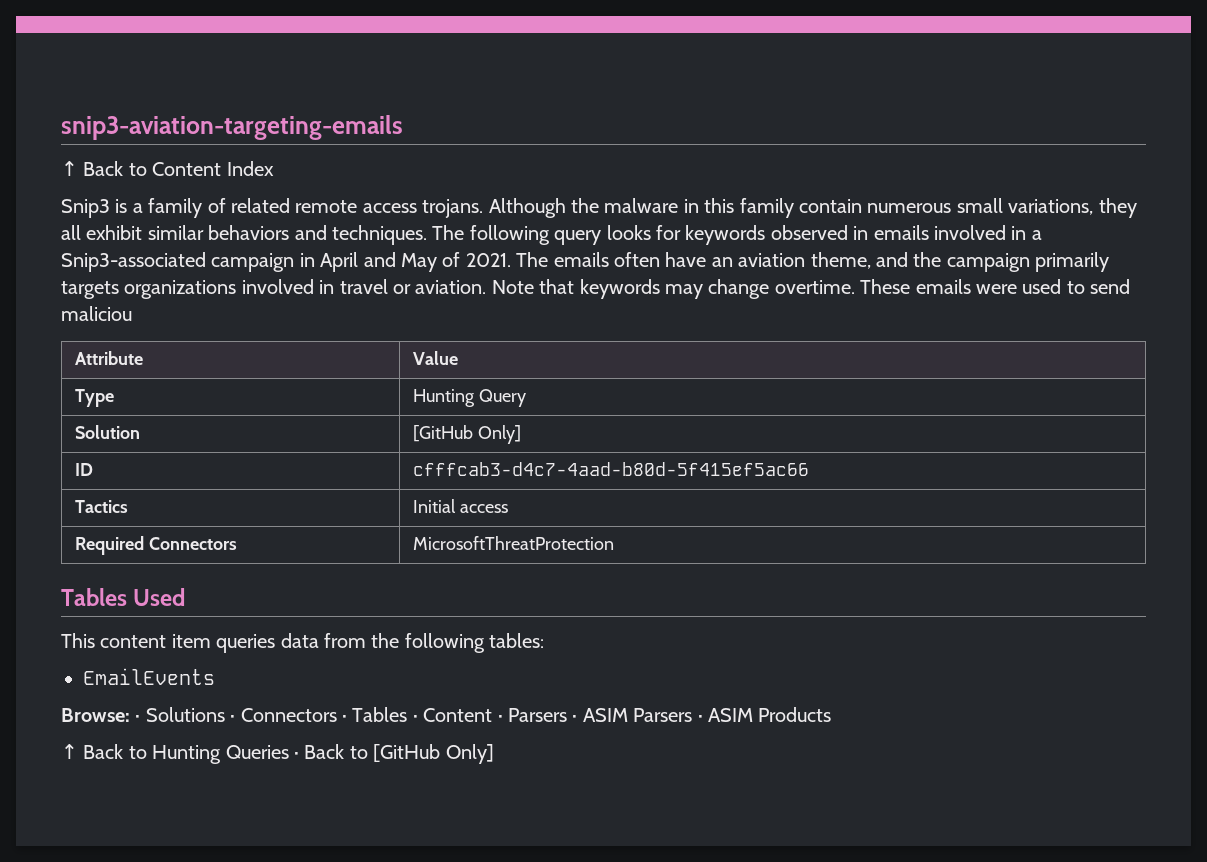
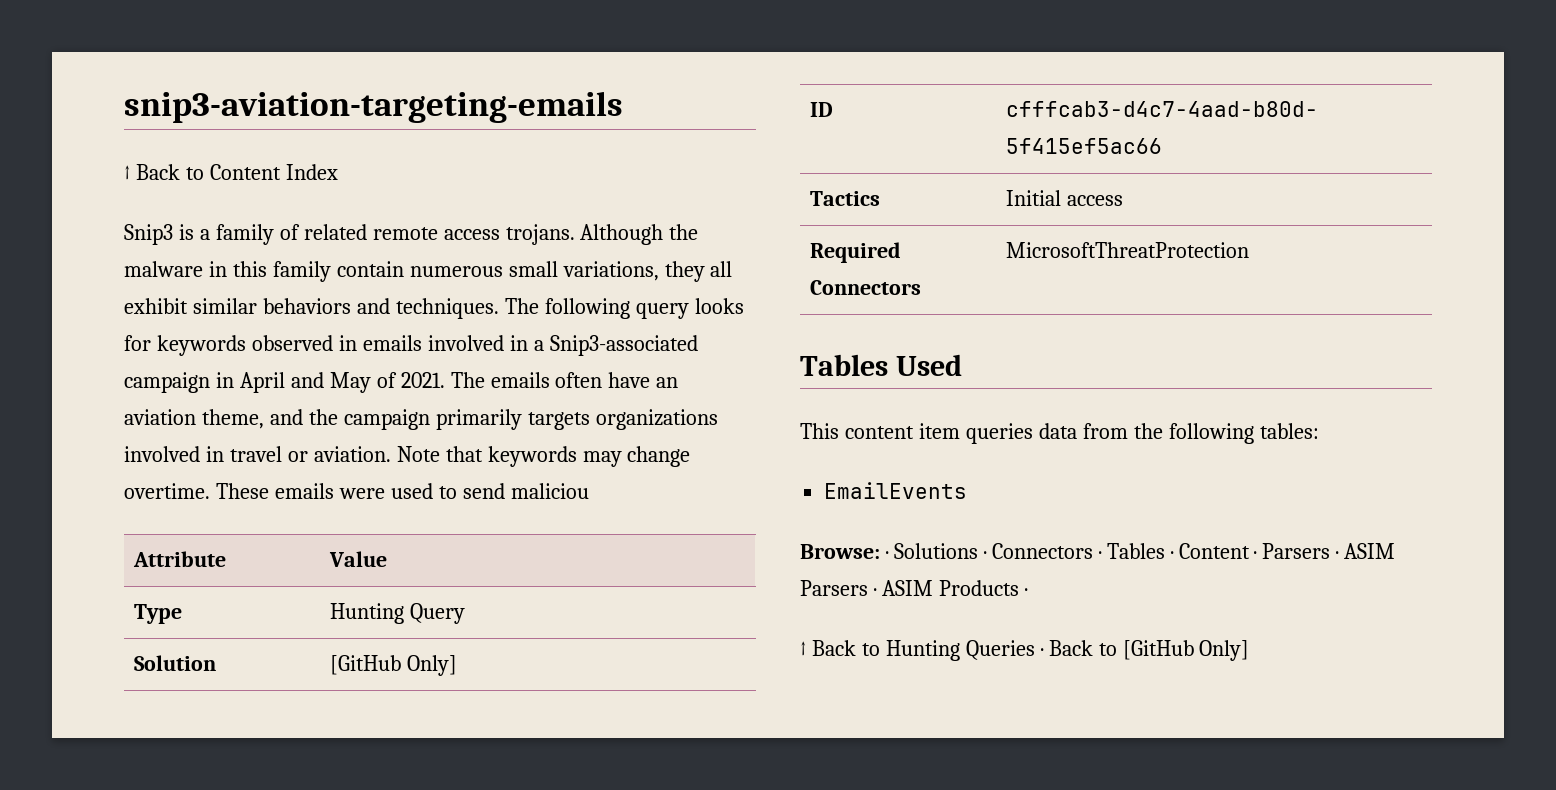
- Browse: · Solutions · Connectors · Tables · Content · Parsers · ASIM Parsers · ASIM Products
+ Browse: · Solutions · Connectors · Tables · Content · Parsers · ASIM Parsers · ASIM Products ·

